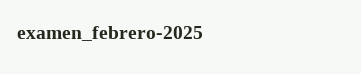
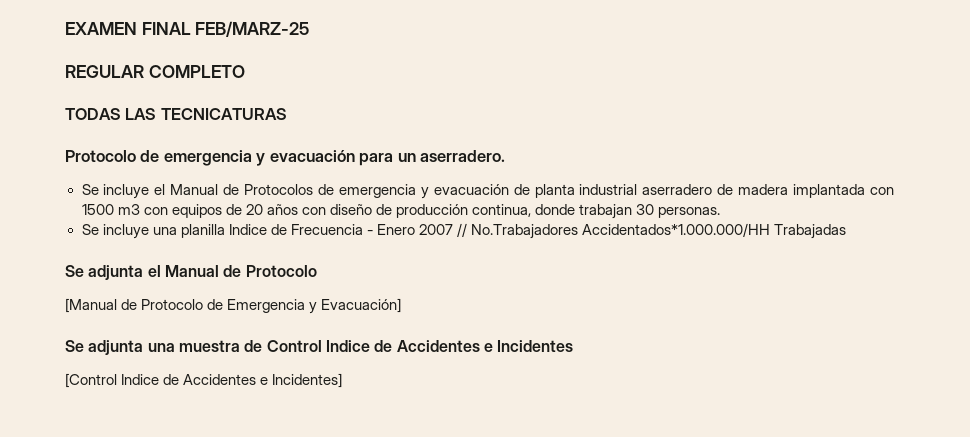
- examen_febrero-2025
+ EXAMEN FINAL FEB/MARZ-25
+ REGULAR COMPLETO
+ TODAS LAS TECNICATURAS
+ Protocolo de emergencia y evacuación para un aserradero.
+ Se incluye el Manual de Protocolos de emergencia y evacuación de planta industrial aserradero de madera implantada con 1500 m3 con equipos de 20 años con diseño de producción continua, donde trabajan 30 personas.
+ Se incluye una planilla Indice de Frecuencia - Enero 2007 // No.Trabajadores Accidentados*1.000.000/HH Trabajadas
+ Se adjunta el Manual de Protocolo
+ [Manual de Protocolo de Emergencia y Evacuación]
+ Se adjunta una muestra de Control Indice de Accidentes e Incidentes
+ [Control Indice de Accidentes e Incidentes]

